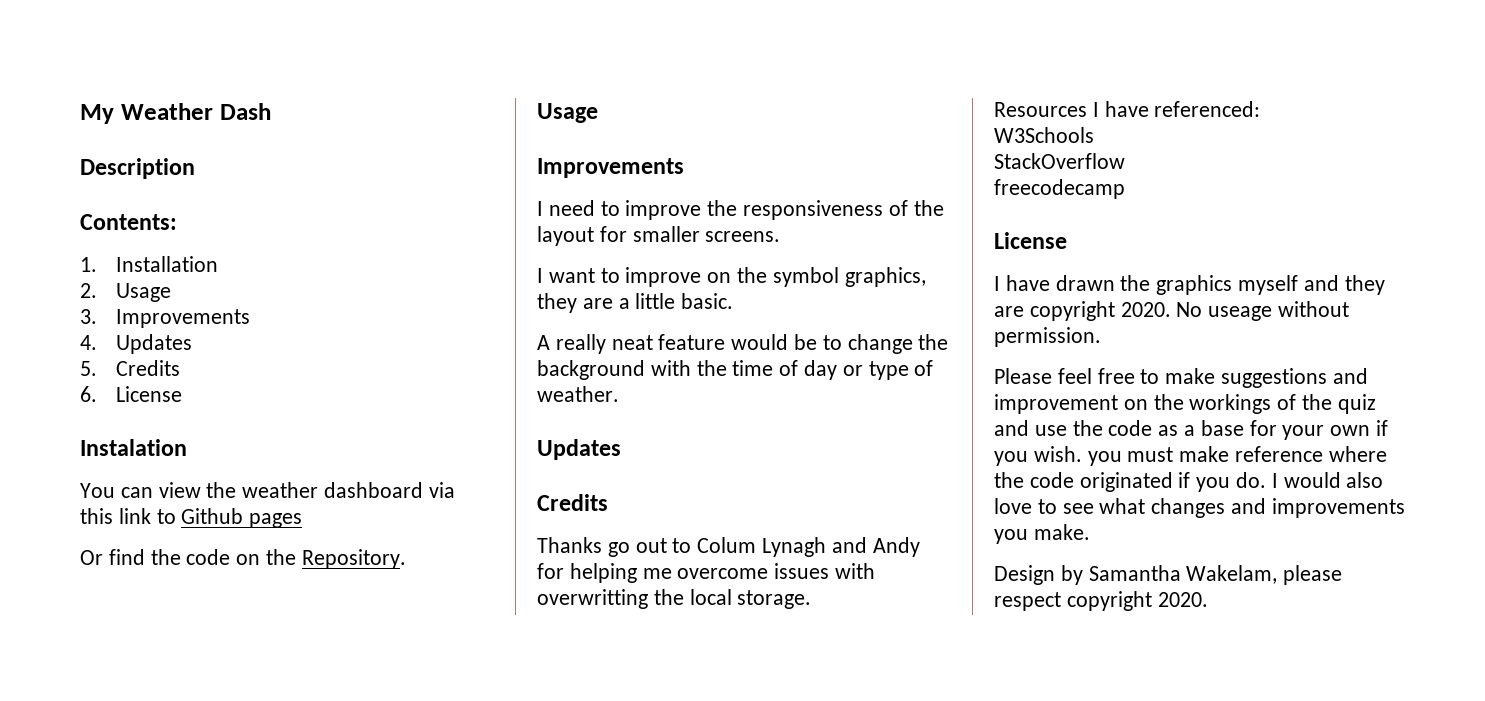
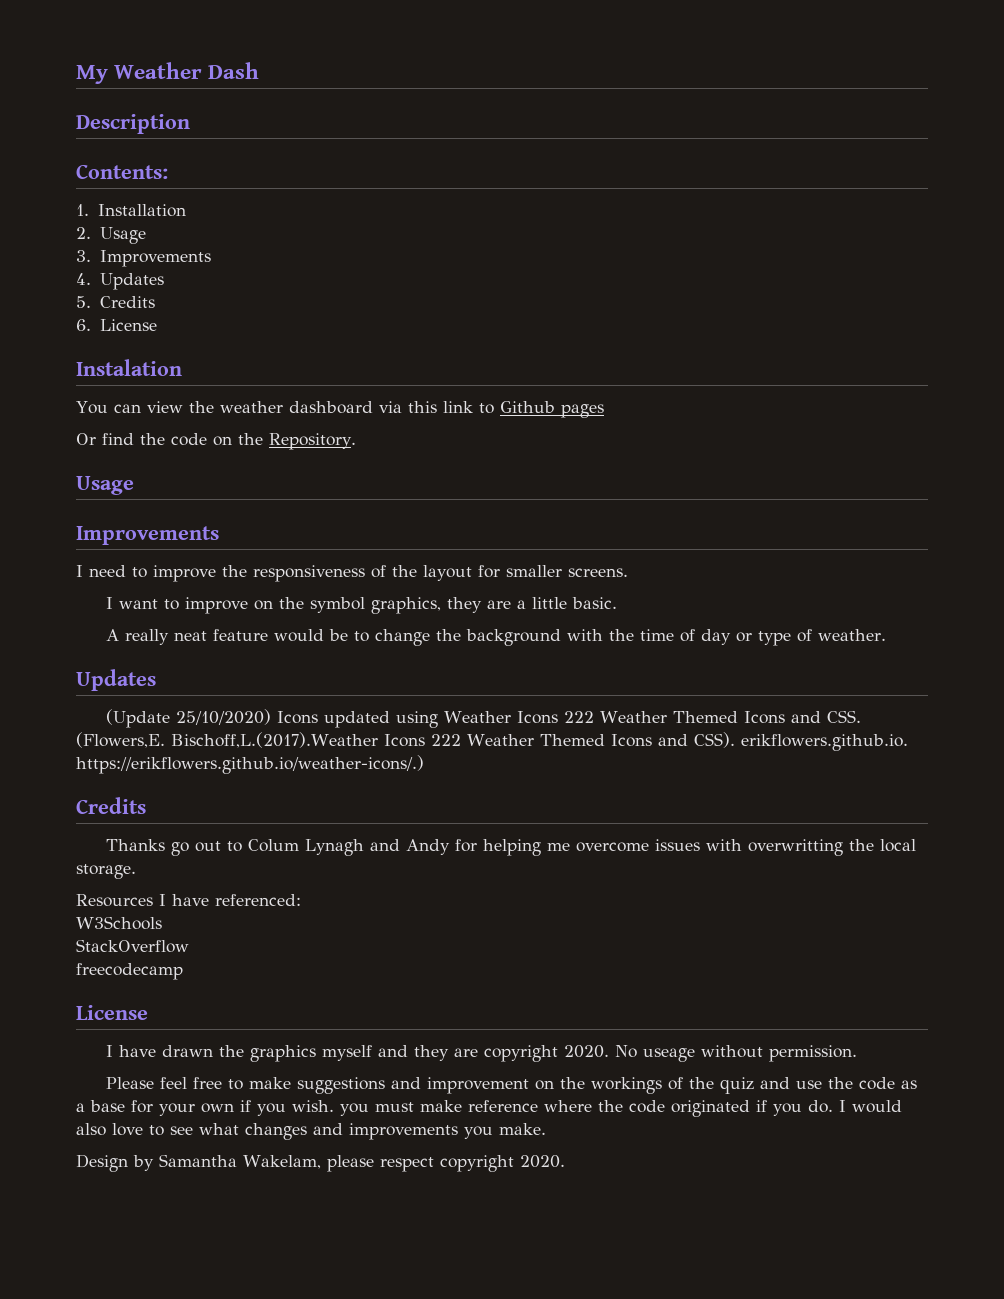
+ (Update 25/10/2020) Icons updated using Weather Icons 222 Weather Themed Icons and CSS. (Flowers,E. Bischoff,L.(2017).Weather Icons 222 Weather Themed Icons and CSS). erikflowers.github.io. https://erikflowers.github.io/weather-icons/.)

